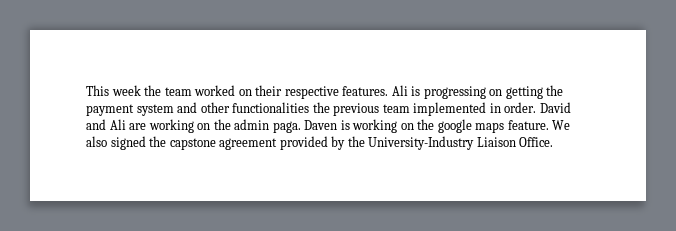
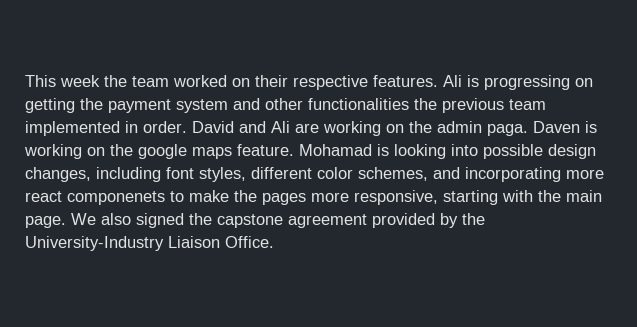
+ Mohamad is looking into possible design changes, including font styles, different color schemes, and incorporating more react componenets to make the pages more responsive, starting with the main page.

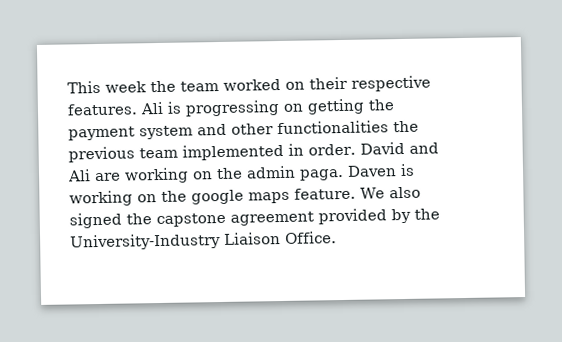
- Mohamad is looking into possible design changes, including font styles, different color schemes, and incorporating more react componenets to make the pages more responsive, starting with the main page.

